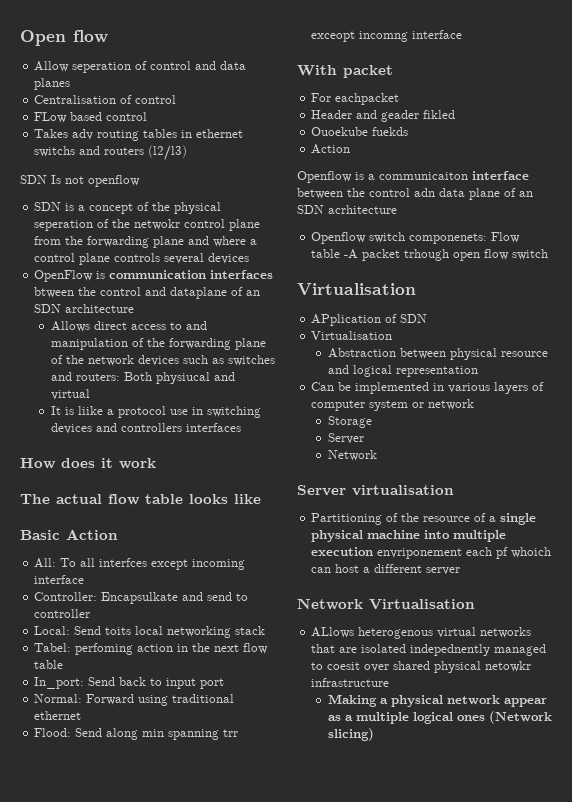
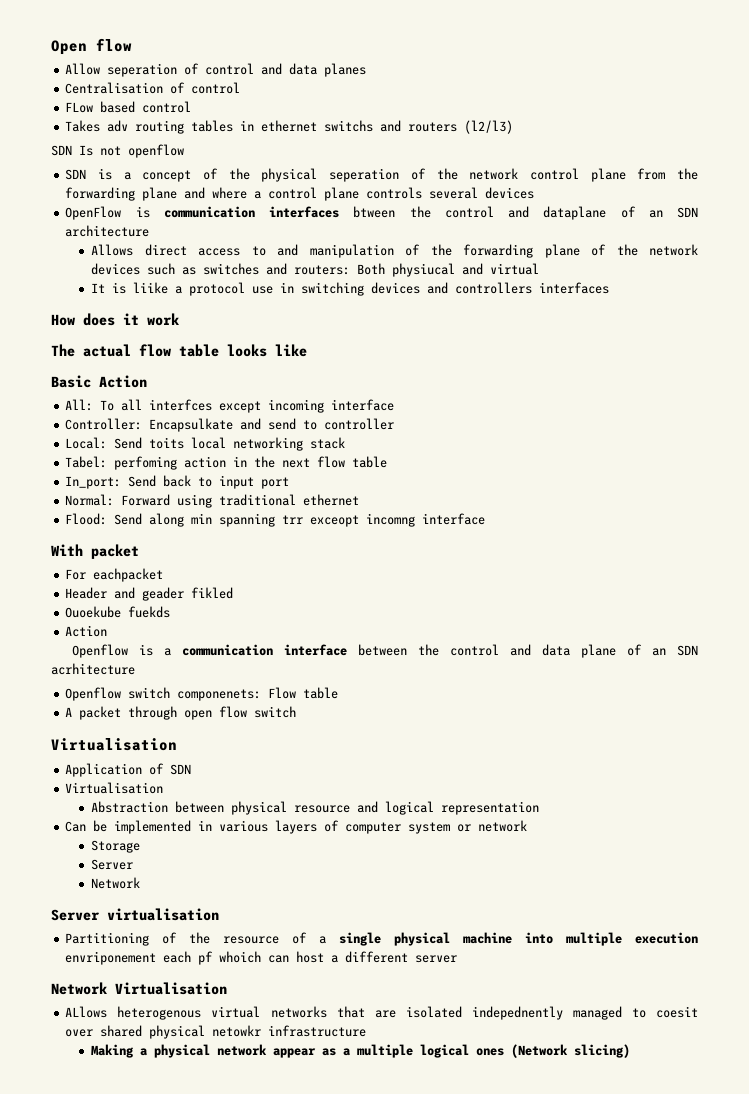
- SDN is a concept of the physical seperation of the netwokr control plane from the forwarding plane and where a control plane controls several devices
+ SDN is a concept of the physical seperation of the network control plane from the forwarding plane and where a control plane controls several devices
- Openflow is a communicaiton interface between the control adn data plane of an SDN acrhitecture
+ Openflow is a communication interface between the control and data plane of an SDN acrhitecture
- Openflow switch componenets: Flow table -A packet trhough open flow switch
+ Openflow switch componenets: Flow table
+ A packet through open flow switch
- APplication of SDN
+ Application of SDN

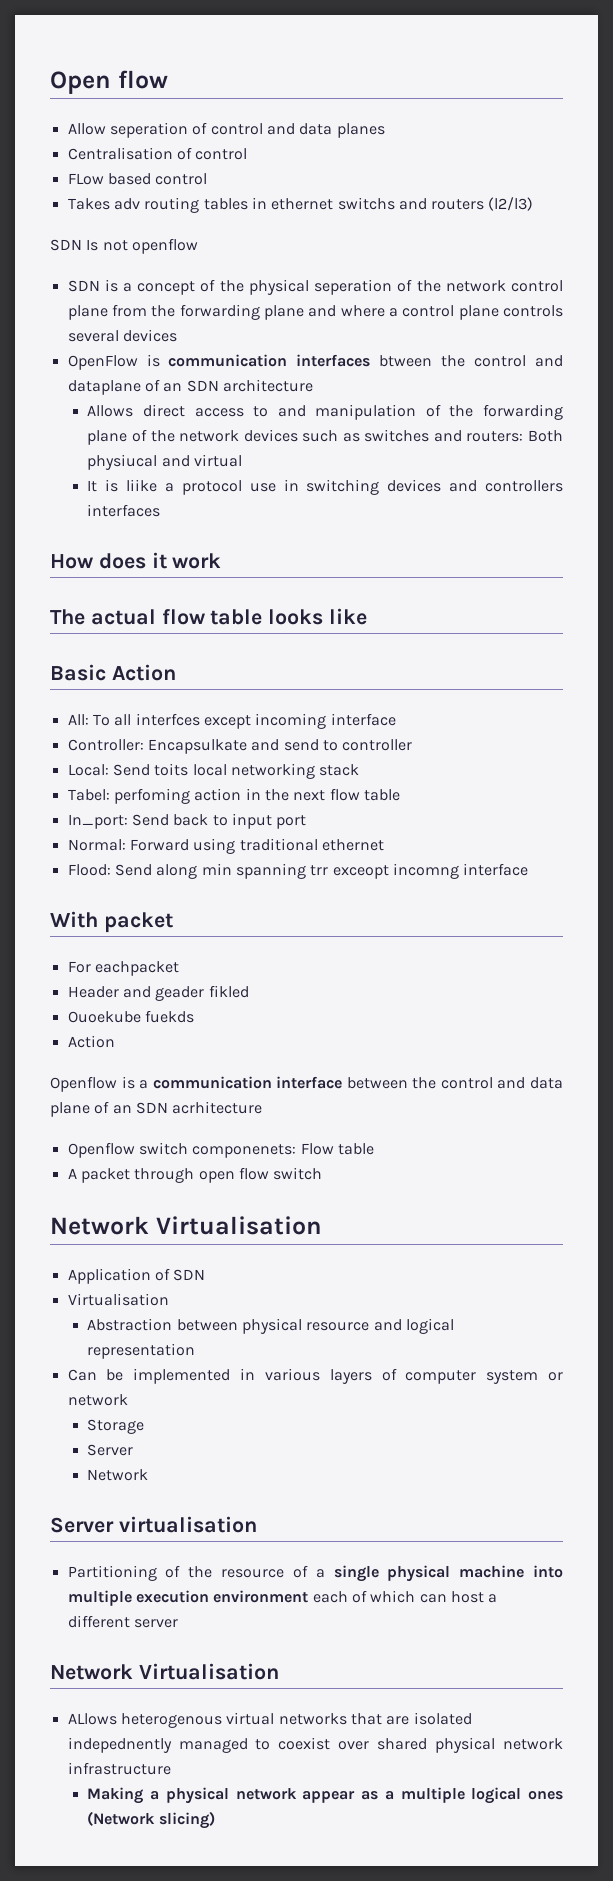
  A packet through open flow switch
- Virtualisation
+ Network Virtualisation
- Partitioning of the resource of a single physical machine into multiple execution envriponement each pf whoich can host a different server
+ Partitioning of the resource of a single physical machine into multiple execution environment each of which can host a different server
- ALlows heterogenous virtual networks that are isolated indepednently managed to coesit over shared physical netowkr infrastructure
+ ALlows heterogenous virtual networks that are isolated indepednently managed to coexist over shared physical network infrastructure

